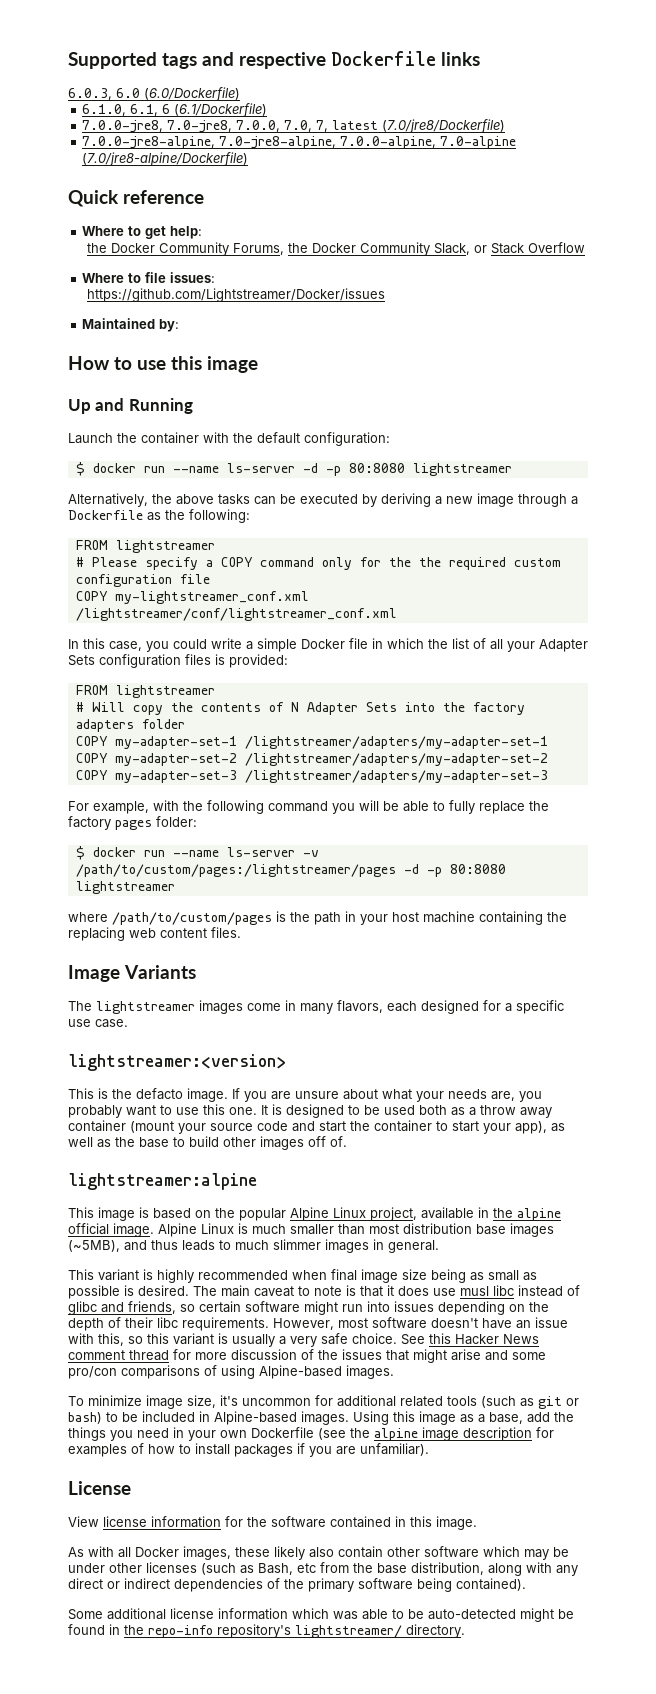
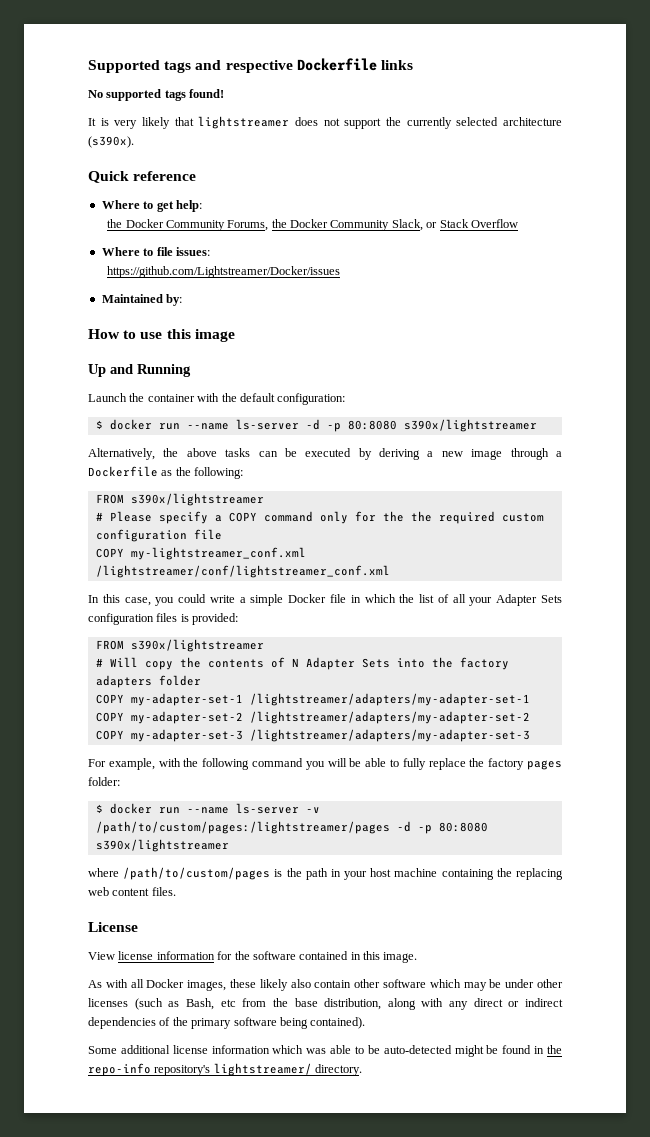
- 6.0.3, 6.0 (6.0/Dockerfile)
- 6.1.0, 6.1, 6 (6.1/Dockerfile)
- 7.0.0-jre8, 7.0-jre8, 7.0.0, 7.0, 7, latest (7.0/jre8/Dockerfile)
- 7.0.0-jre8-alpine, 7.0-jre8-alpine, 7.0.0-alpine, 7.0-alpine (7.0/jre8-alpine/Dockerfile)
+ No supported tags found!
+ It is very likely that lightstreamer does not support the currently selected architecture (s390x).
- $ docker run --name ls-server -d -p 80:8080 lightstreamer
+ $ docker run --name ls-server -d -p 80:8080 s390x/lightstreamer
  Alternatively, the above tasks can be executed by deriving a new image through a Dockerfile as the following:
- FROM lightstreamer
+ FROM s390x/lightstreamer
  In this case, you could write a simple Docker file in which the list of all your Adapter Sets configuration files is provided:
- FROM lightstreamer
+ FROM s390x/lightstreamer
- $ docker run --name ls-server -v /path/to/custom/pages:/lightstreamer/pages -d -p 80:8080 lightstreamer
+ $ docker run --name ls-server -v /path/to/custom/pages:/lightstreamer/pages -d -p 80:8080 s390x/lightstreamer
- Image Variants
- The lightstreamer images come in many flavors, each designed for a specific use case.
- lightstreamer:<version>
- This is the defacto image. If you are unsure about what your needs are, you probably want to use this one. It is designed to be used both as a throw away container (mount your source code and start the container to start your app), as well as the base to build other images off of.
- lightstreamer:alpine
- This image is based on the popular Alpine Linux project, available in the alpine official image. Alpine Linux is much smaller than most distribution base images (~5MB), and thus leads to much slimmer images in general.
- This variant is highly recommended when final image size being as small as possible is desired. The main caveat to note is that it does use musl libc instead of glibc and friends, so certain software might run into issues depending on the depth of their libc requirements. However, most software doesn't have an issue with this, so this variant is usually a very safe choice. See this Hacker News comment thread for more discussion of the issues that might arise and some pro/con comparisons of using Alpine-based images.
- To minimize image size, it's uncommon for additional related tools (such as git or bash) to be included in Alpine-based images. Using this image as a base, add the things you need in your own Dockerfile (see the alpine image description for examples of how to install packages if you are unfamiliar).

